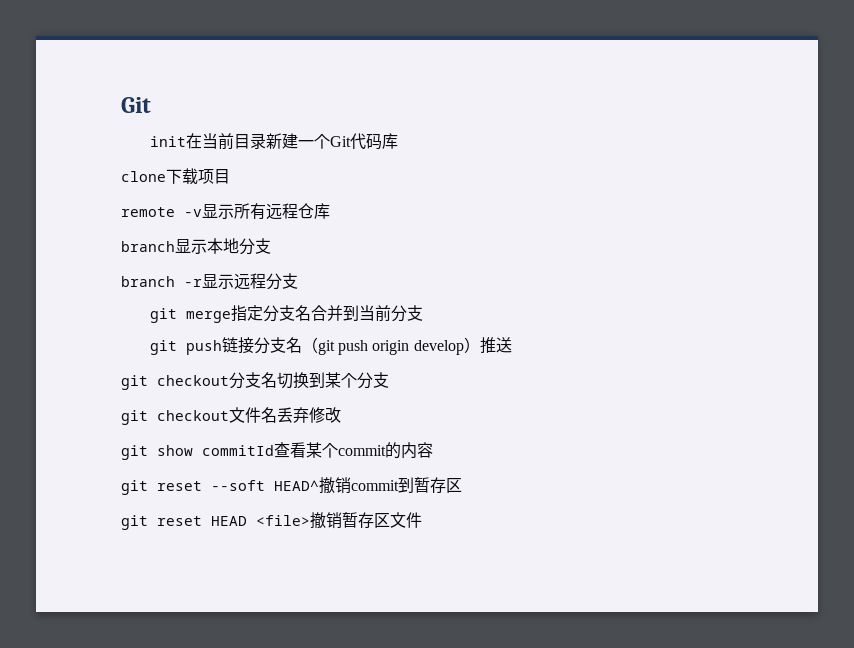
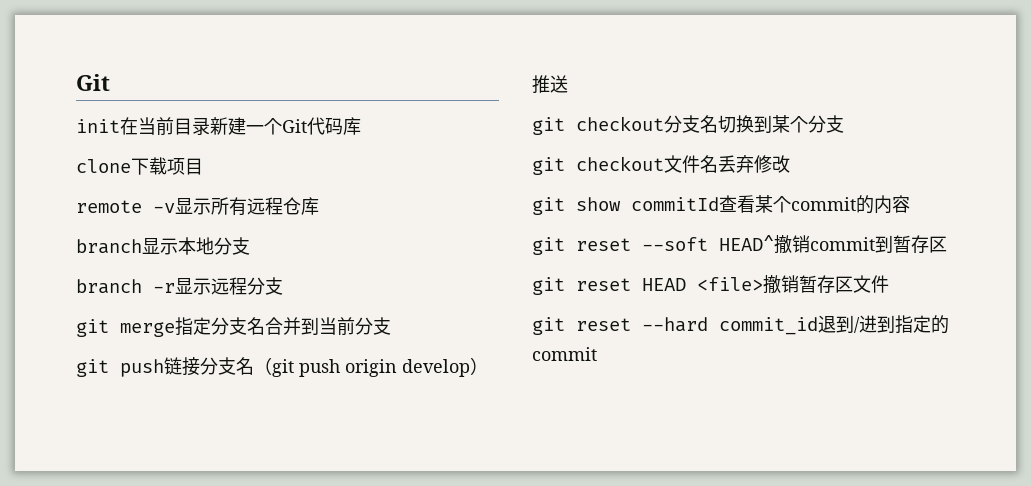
+ git reset --hard commit_id退到/进到指定的commit

